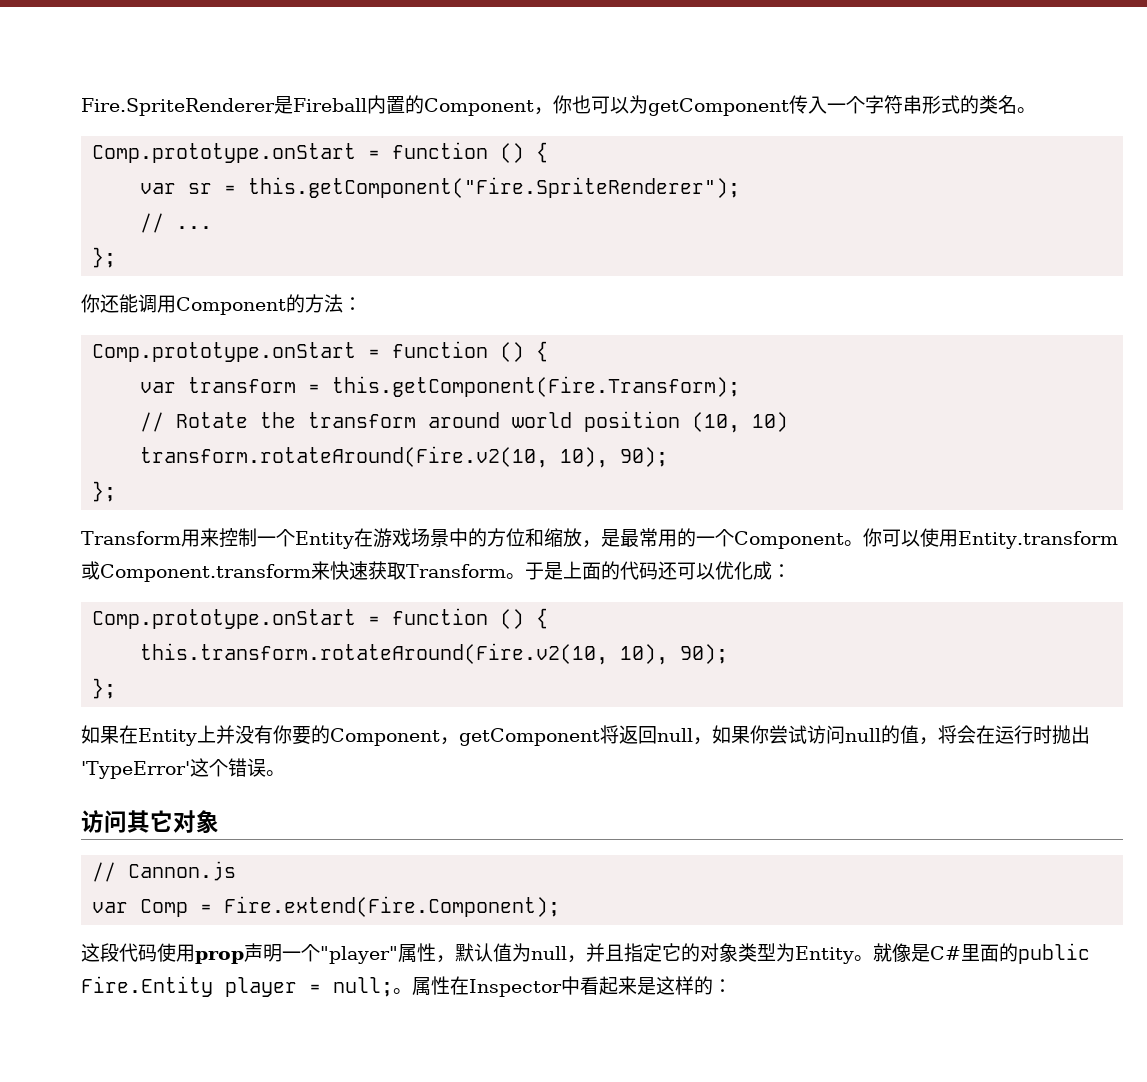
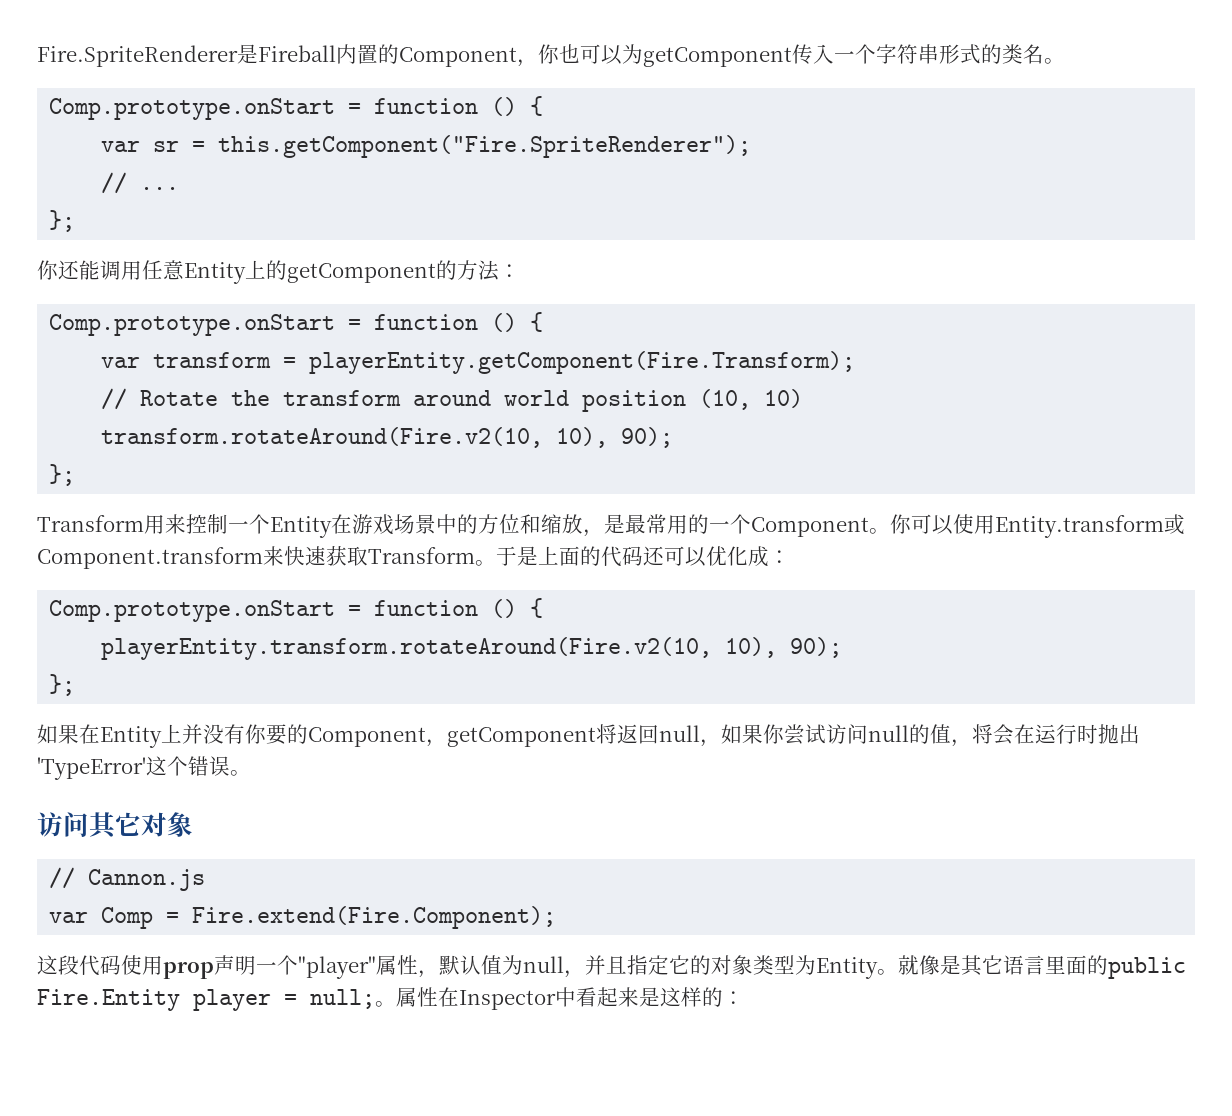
- 你还能调用Component的方法：
+ 你还能调用任意Entity上的getComponent的方法：
- var transform = this.getComponent(Fire.Transform);
+ var transform = playerEntity.getComponent(Fire.Transform);
- this.transform.rotateAround(Fire.v2(10, 10), 90);
+ playerEntity.transform.rotateAround(Fire.v2(10, 10), 90);
- 就像是C#里面的public Fire.Entity player = null;。
+ 就像是其它语言里面的public Fire.Entity player = null;。

